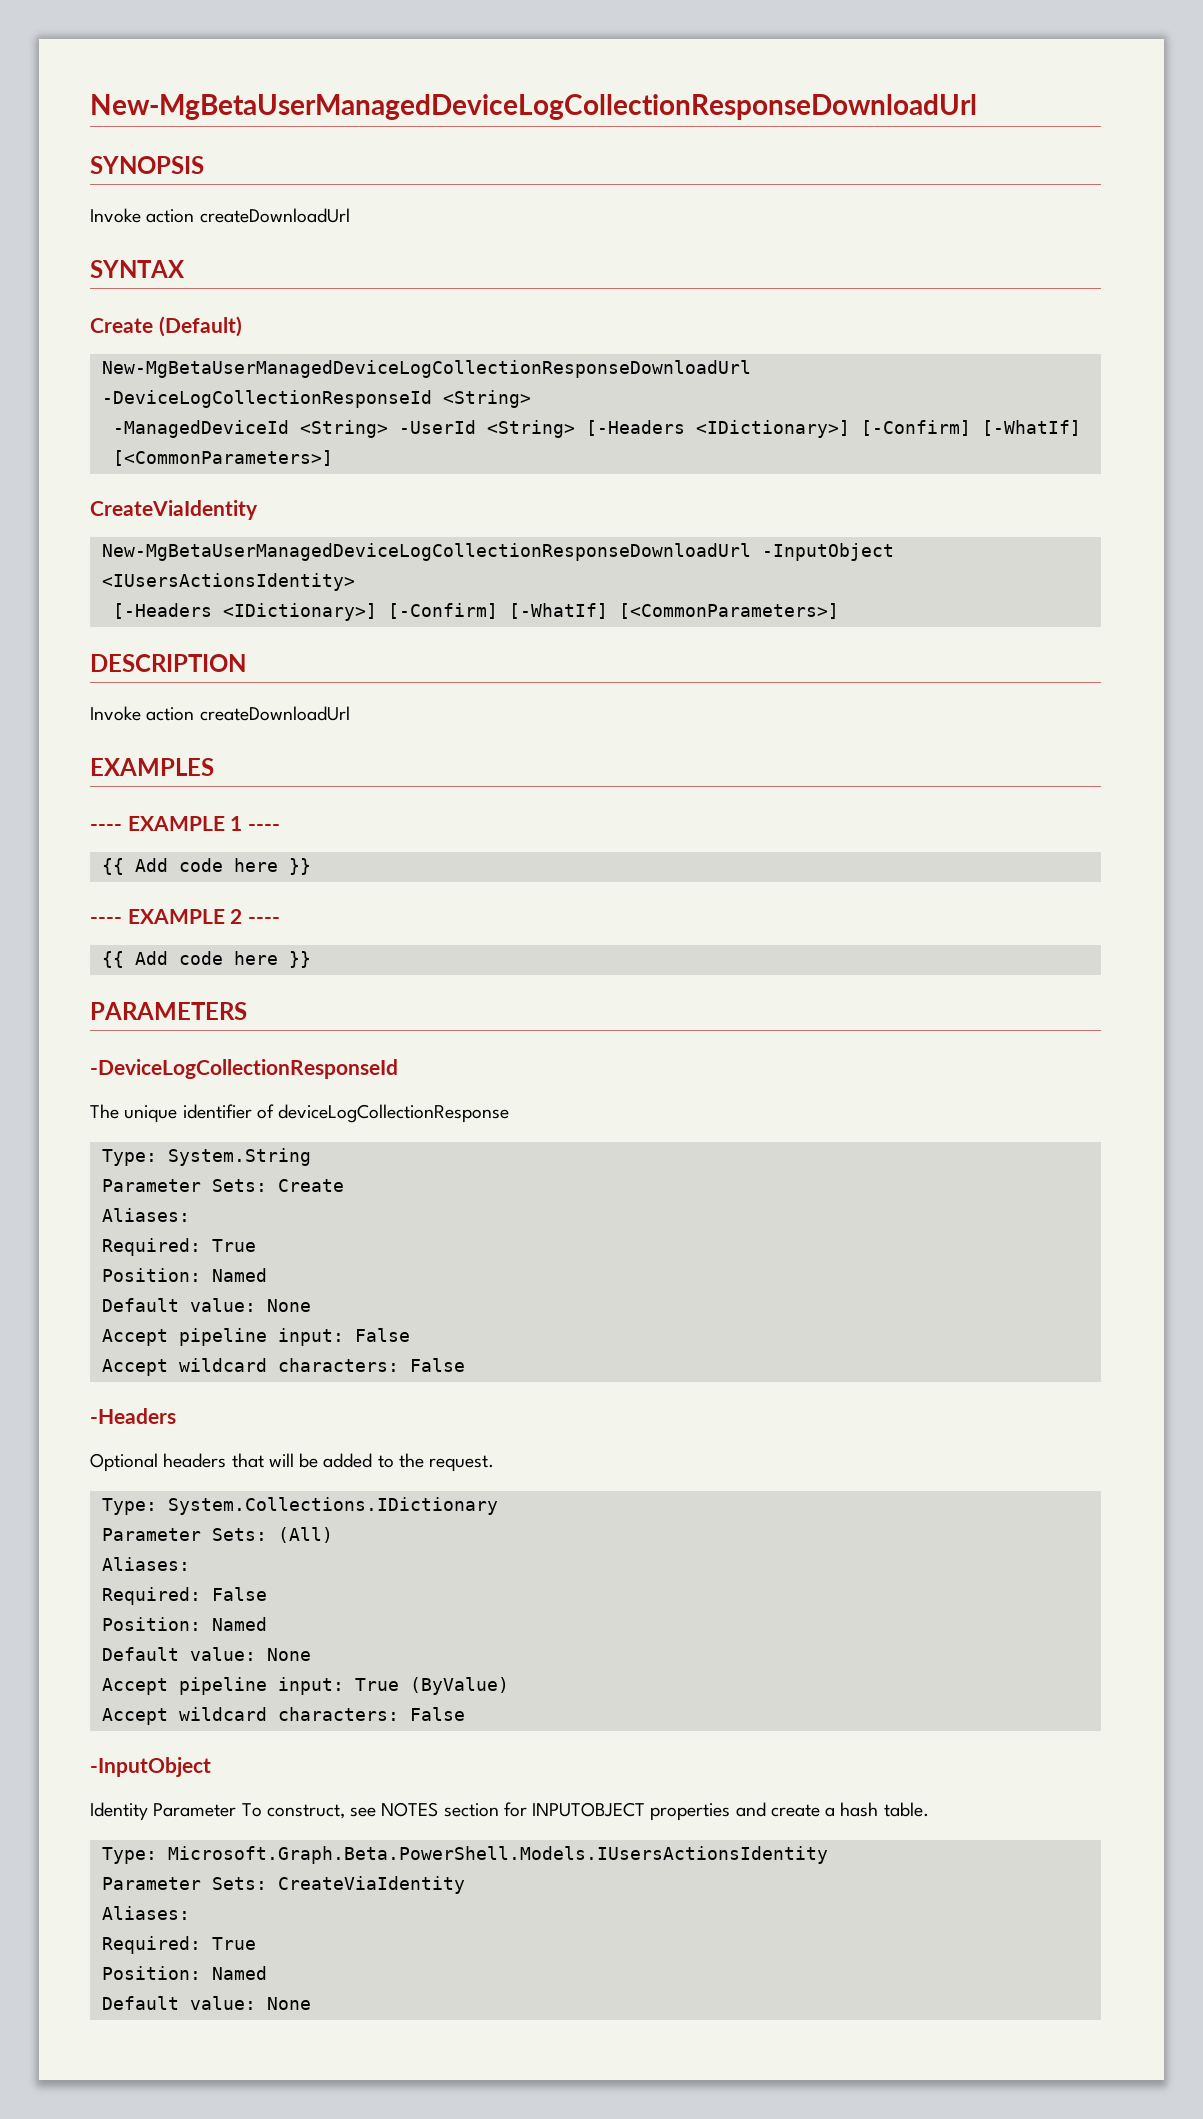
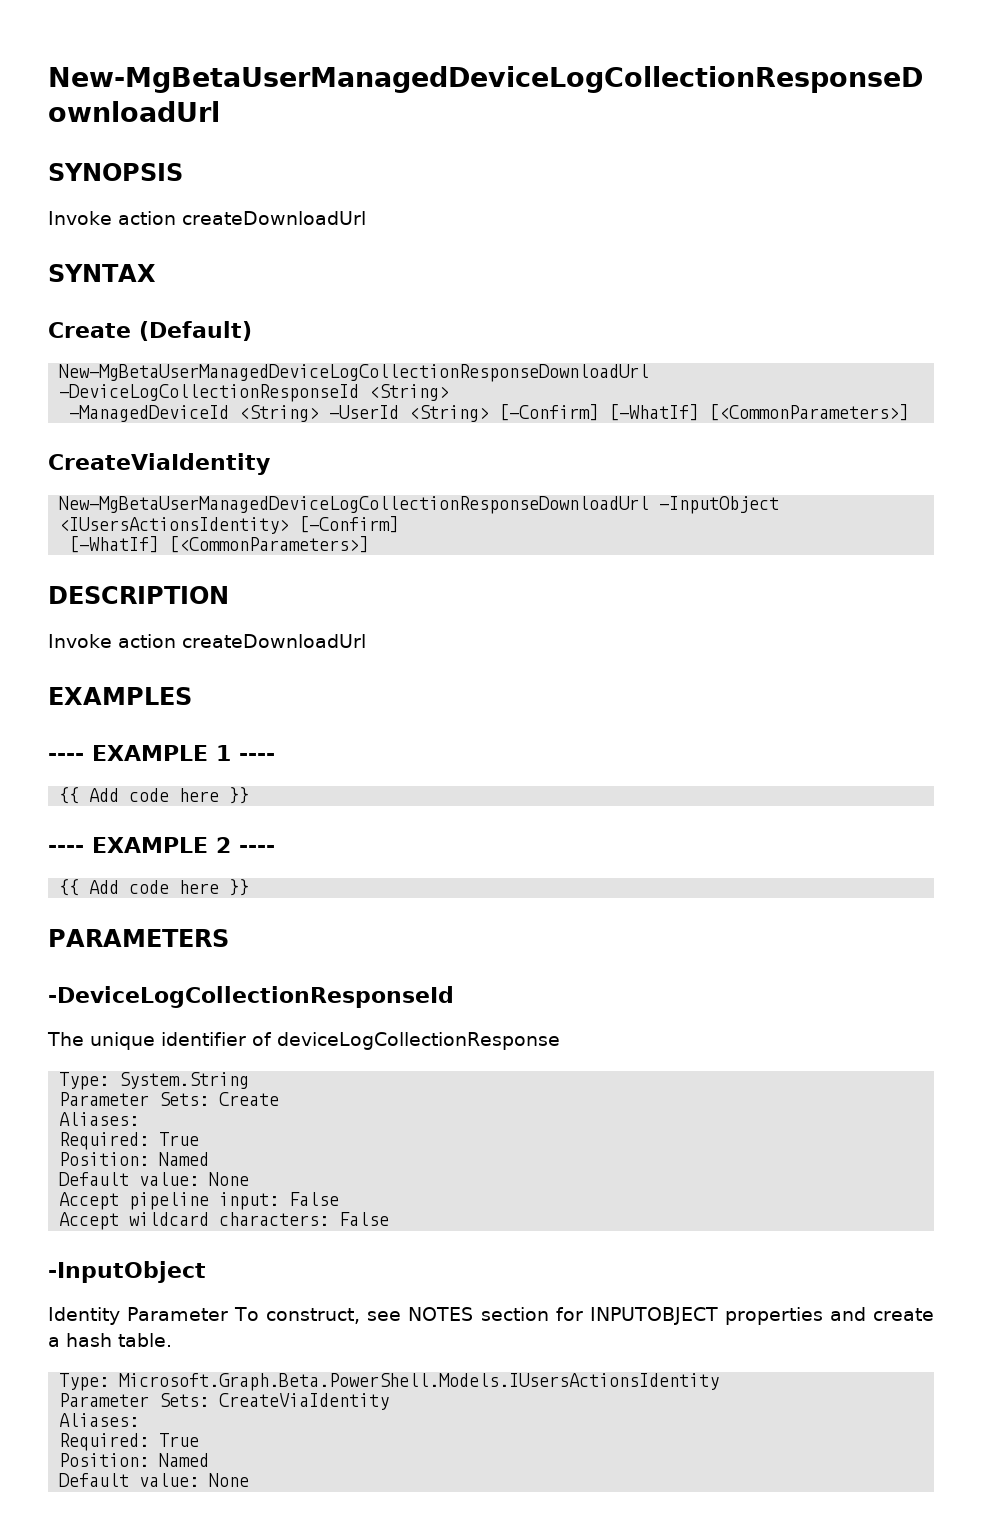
- -ManagedDeviceId <String> -UserId <String> [-Headers <IDictionary>] [-Confirm] [-WhatIf] [<CommonParameters>]
+ -ManagedDeviceId <String> -UserId <String> [-Confirm] [-WhatIf] [<CommonParameters>]
- New-MgBetaUserManagedDeviceLogCollectionResponseDownloadUrl -InputObject <IUsersActionsIdentity>
- [-Headers <IDictionary>] [-Confirm] [-WhatIf] [<CommonParameters>]
+ New-MgBetaUserManagedDeviceLogCollectionResponseDownloadUrl -InputObject <IUsersActionsIdentity> [-Confirm]
+ [-WhatIf] [<CommonParameters>]
- -Headers
- Optional headers that will be added to the request.
- Type: System.Collections.IDictionary
- Parameter Sets: (All)
- Aliases:
- Required: False
- Position: Named
- Default value: None
- Accept pipeline input: True (ByValue)
- Accept wildcard characters: False

